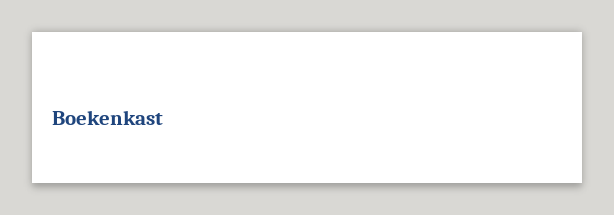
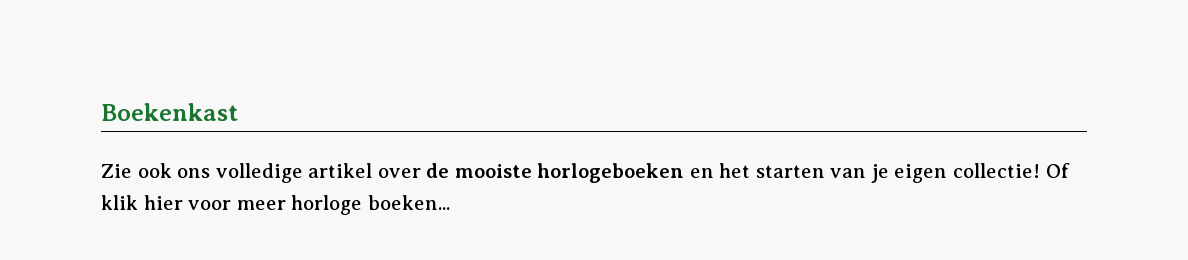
+ Zie ook ons volledige artikel over de mooiste horlogeboeken en het starten van je eigen collectie! Of klik hier voor meer horloge boeken...

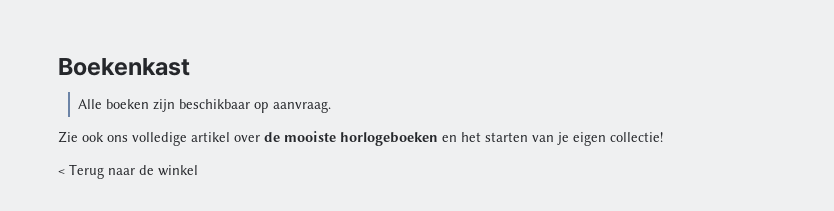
+ Alle boeken zijn beschikbaar op aanvraag.
- Zie ook ons volledige artikel over de mooiste horlogeboeken en het starten van je eigen collectie! Of klik hier voor meer horloge boeken...
+ Zie ook ons volledige artikel over de mooiste horlogeboeken en het starten van je eigen collectie!
+ < Terug naar de winkel

